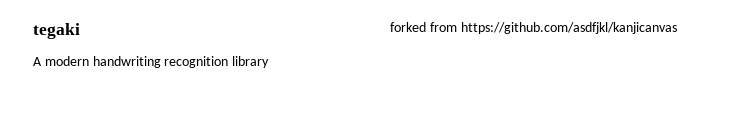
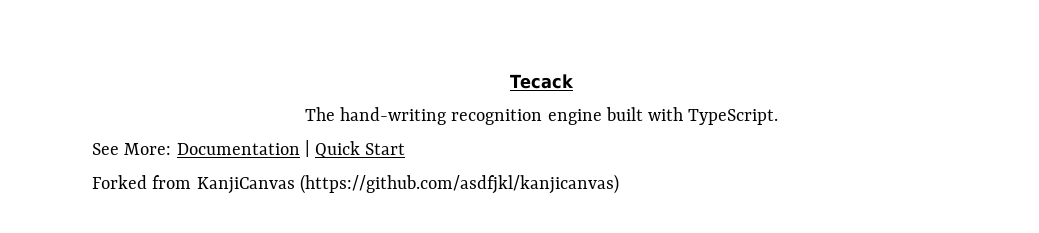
- tegaki
- A modern handwriting recognition library
- forked from https://github.com/asdfjkl/kanjicanvas
+ Tecack
+ The hand-writing recognition engine built with TypeScript.
+ See More: Documentation | Quick Start
+ Forked from KanjiCanvas (https://github.com/asdfjkl/kanjicanvas)

